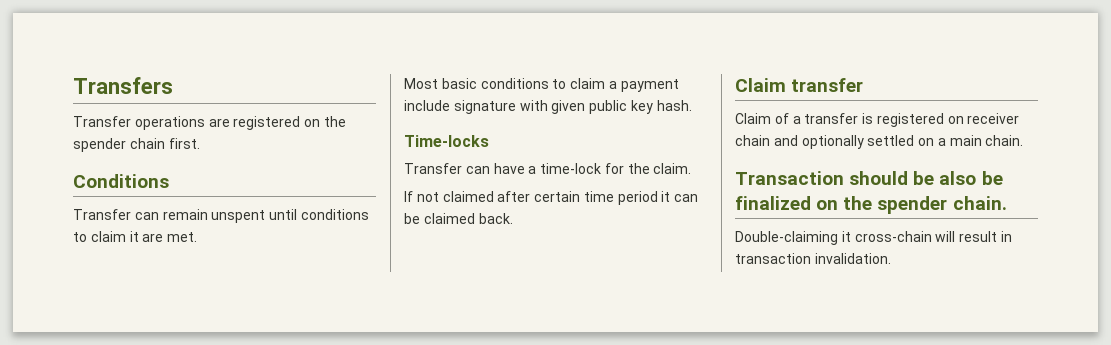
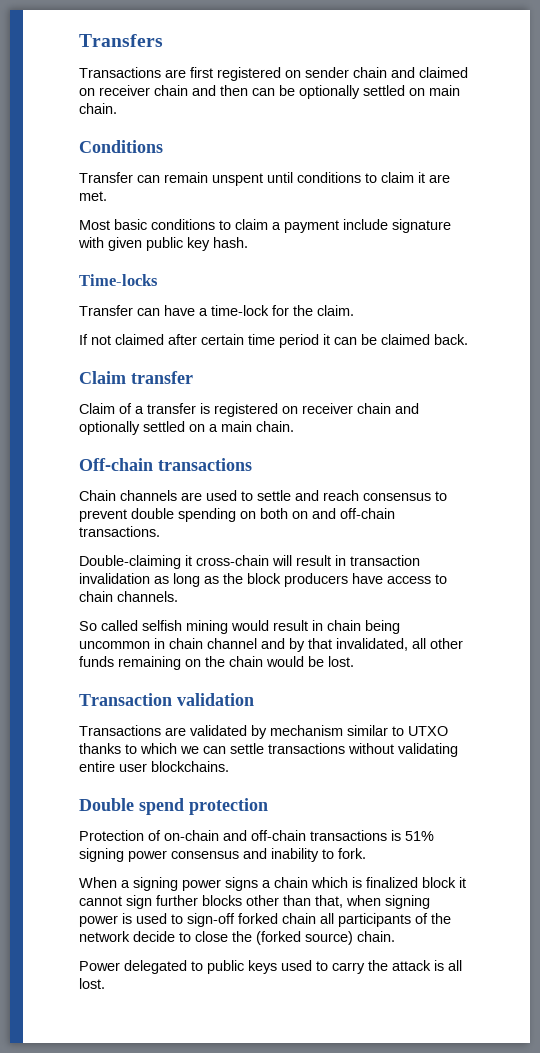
- Transfer operations are registered on the spender chain first.
+ Transactions are first registered on sender chain and claimed on receiver chain and then can be optionally settled on main chain.
- Transaction should be also be finalized on the spender chain.
+ Off-chain transactions
+ Chain channels are used to settle and reach consensus to prevent double spending on both on and off-chain transactions.
- Double-claiming it cross-chain will result in transaction invalidation.
+ Double-claiming it cross-chain will result in transaction invalidation as long as the block producers have access to chain channels.
+ So called selfish mining would result in chain being uncommon in chain channel and by that invalidated, all other funds remaining on the chain would be lost.
+ Transaction validation
+ Transactions are validated by mechanism similar to UTXO thanks to which we can settle transactions without validating entire user blockchains.
+ Double spend protection
+ Protection of on-chain and off-chain transactions is 51% signing power consensus and inability to fork.
+ When a signing power signs a chain which is finalized block it cannot sign further blocks other than that, when signing power is used to sign-off forked chain all participants of the network decide to close the (forked source) chain.
+ Power delegated to public keys used to carry the attack is all lost.

